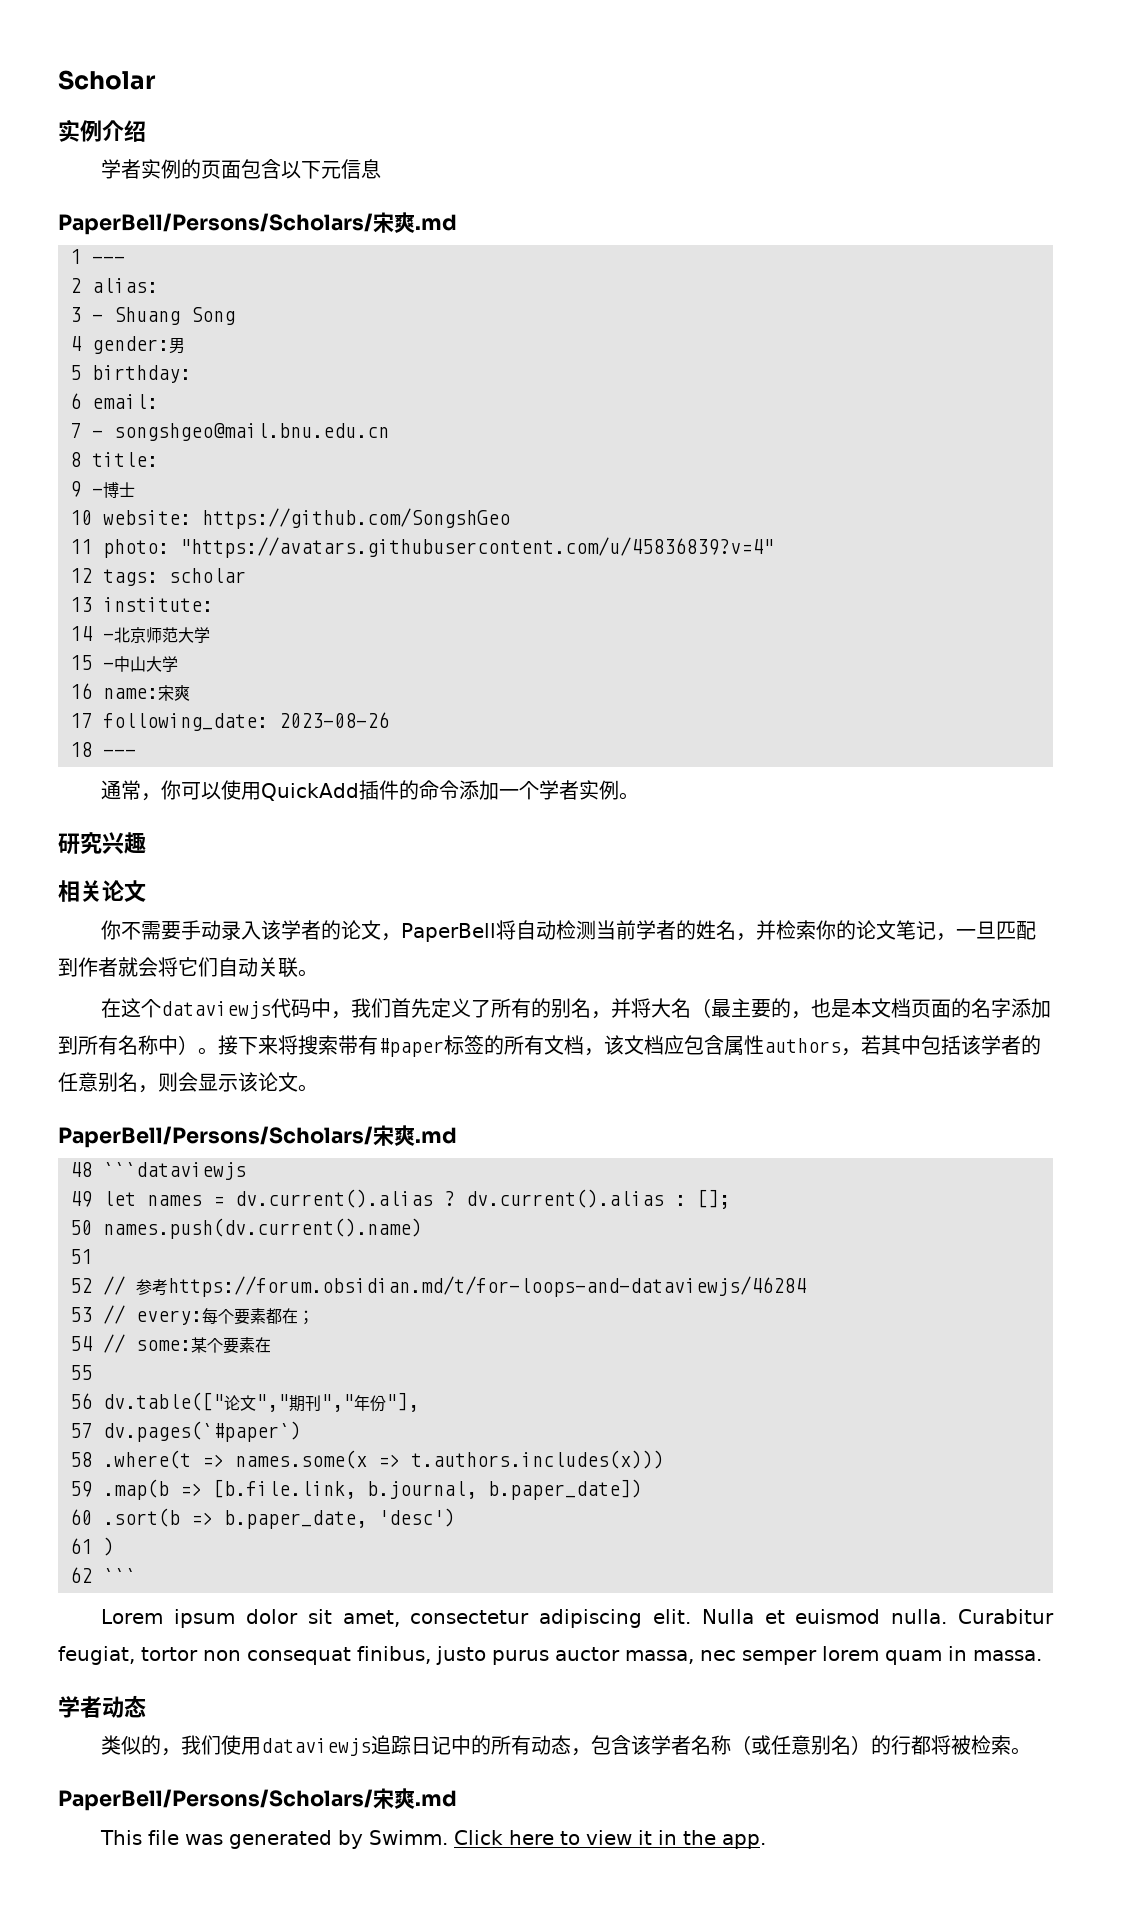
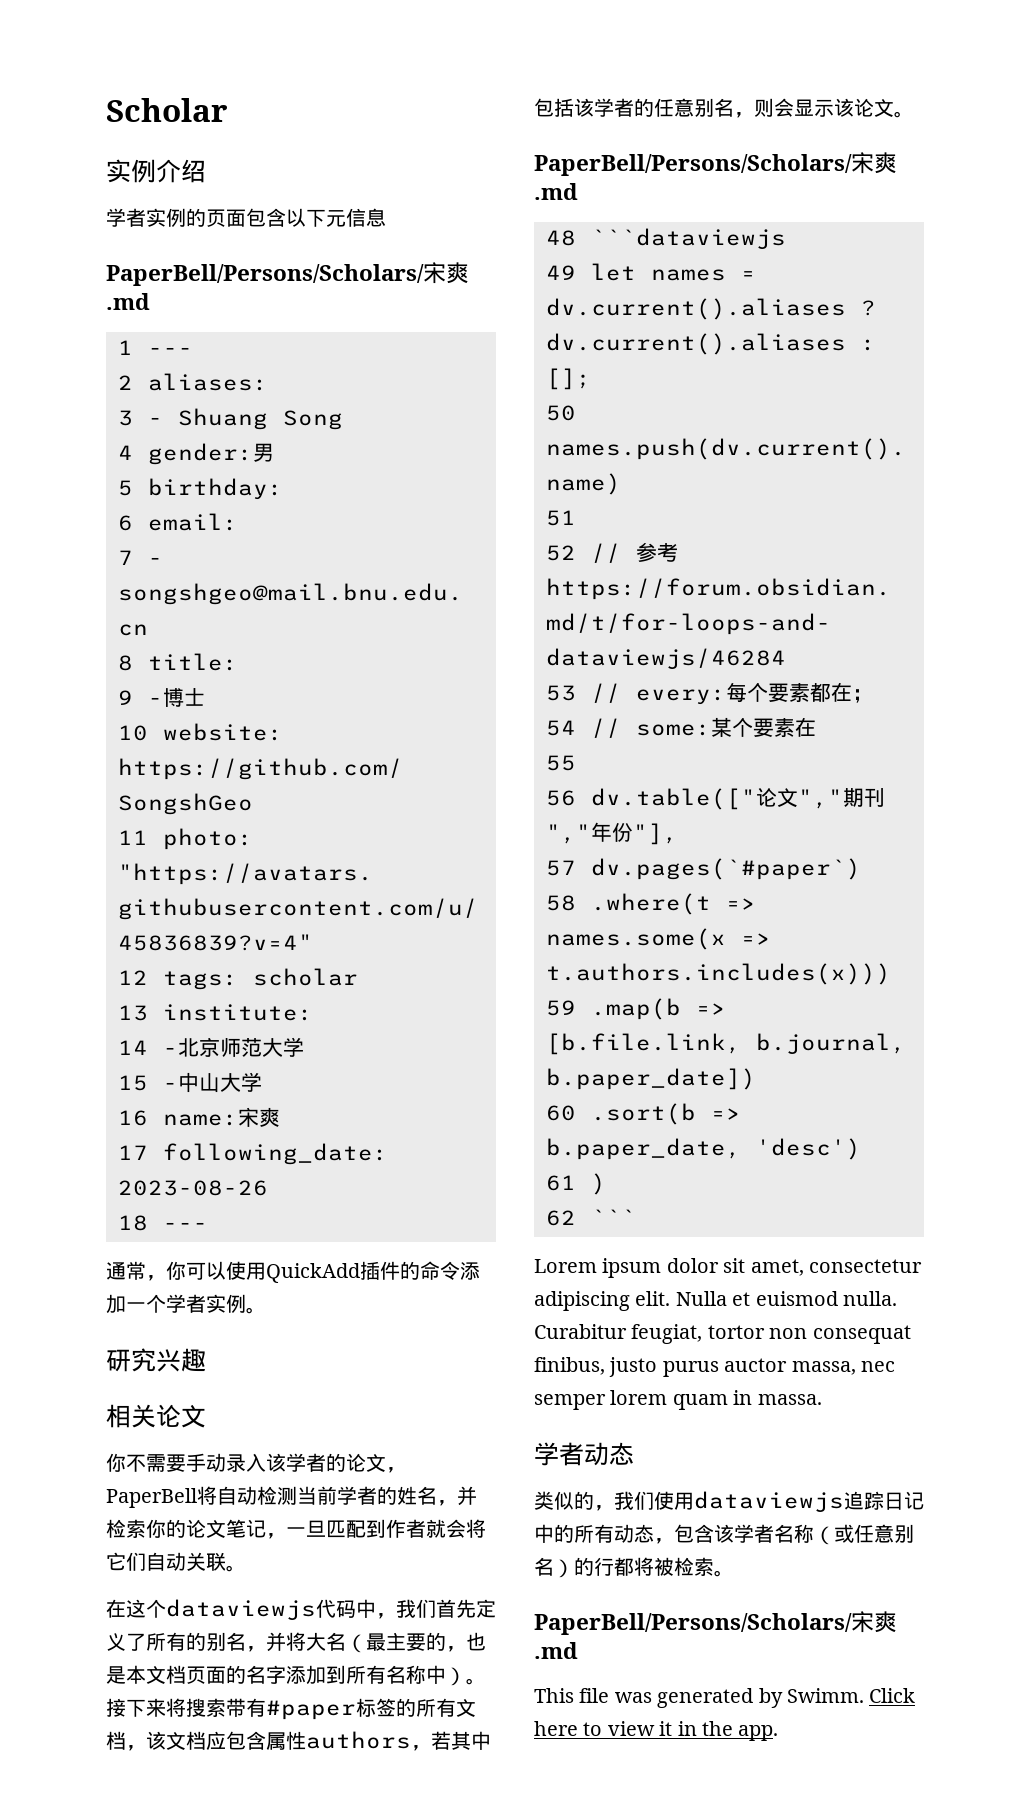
- 2 alias:
+ 2 aliases:
- 49 let names = dv.current().alias ? dv.current().alias : [];
+ 49 let names = dv.current().aliases ? dv.current().aliases : [];

